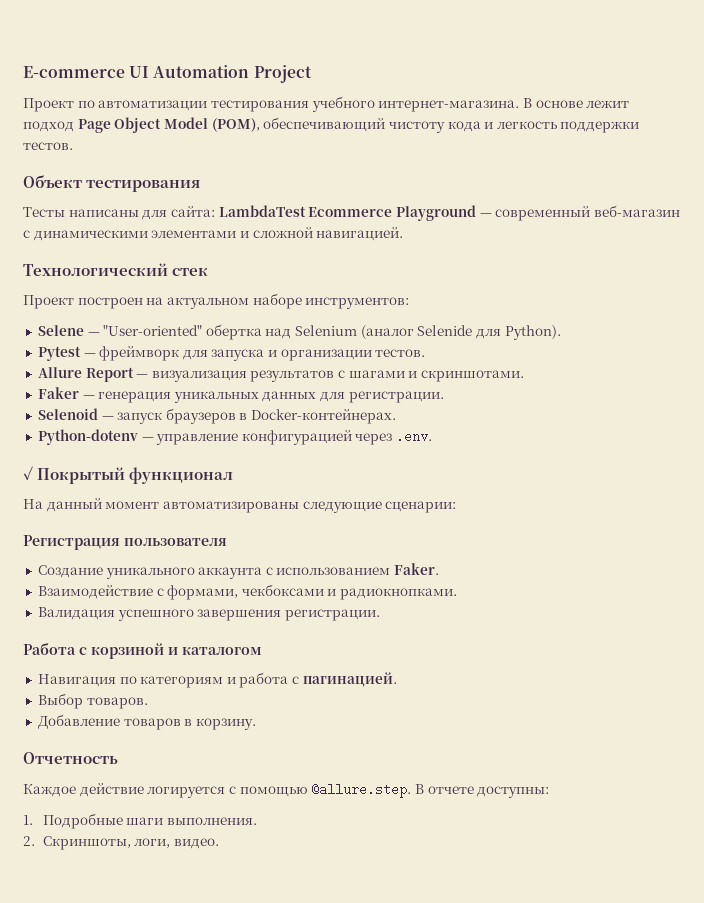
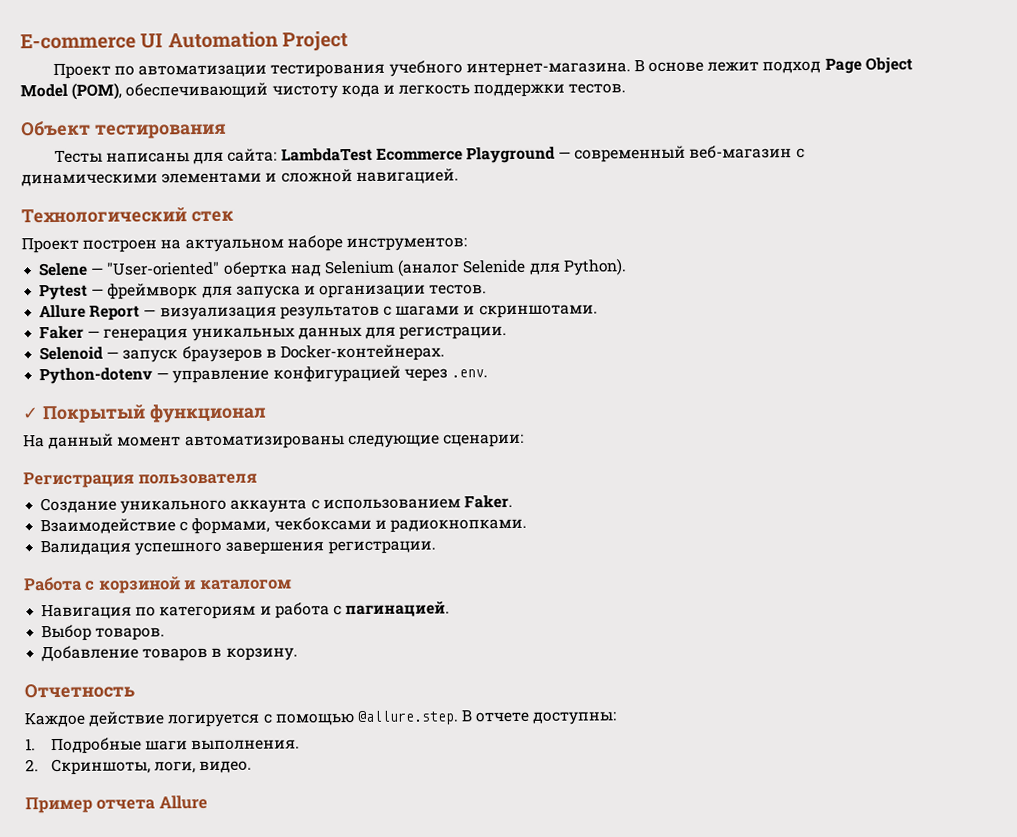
+ Пример отчета Allure

